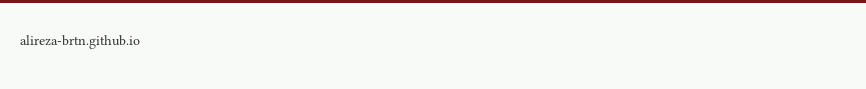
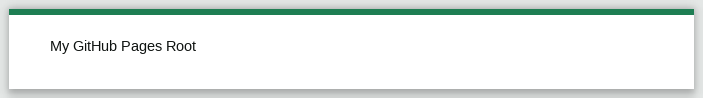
- alireza-brtn.github.io
+ My GitHub Pages Root

